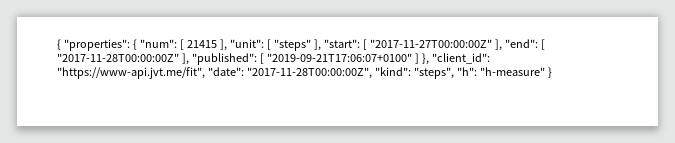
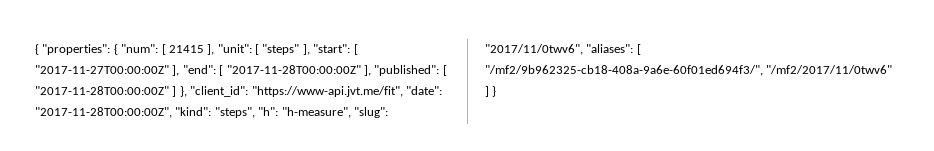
- { "properties": { "num": [ 21415 ], "unit": [ "steps" ], "start": [ "2017-11-27T00:00:00Z" ], "end": [ "2017-11-28T00:00:00Z" ], "published": [ "2019-09-21T17:06:07+0100" ] }, "client_id": "https://www-api.jvt.me/fit", "date": "2017-11-28T00:00:00Z", "kind": "steps", "h": "h-measure" }
+ { "properties": { "num": [ 21415 ], "unit": [ "steps" ], "start": [ "2017-11-27T00:00:00Z" ], "end": [ "2017-11-28T00:00:00Z" ], "published": [ "2017-11-28T00:00:00Z" ] }, "client_id": "https://www-api.jvt.me/fit", "date": "2017-11-28T00:00:00Z", "kind": "steps", "h": "h-measure", "slug": "2017/11/0twv6", "aliases": [ "/mf2/9b962325-cb18-408a-9a6e-60f01ed694f3/", "/mf2/2017/11/0twv6" ] }

